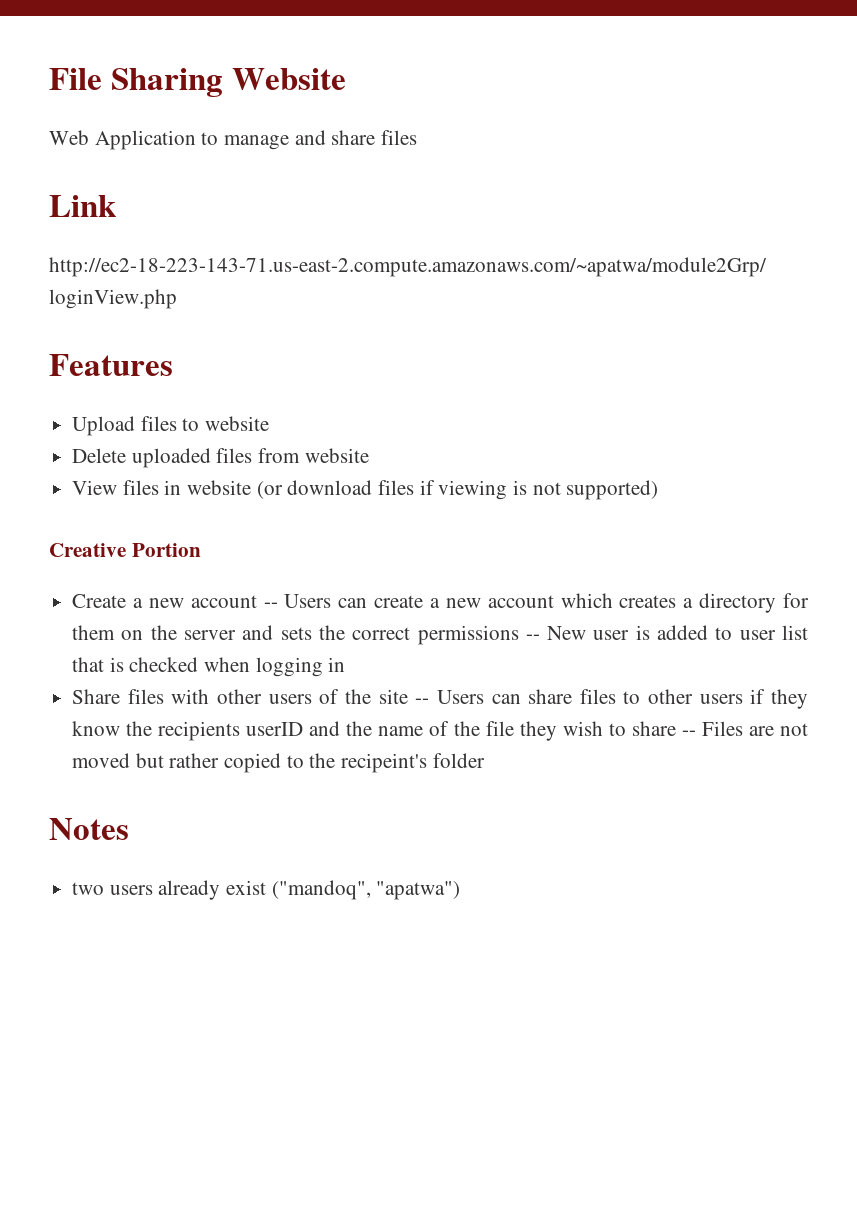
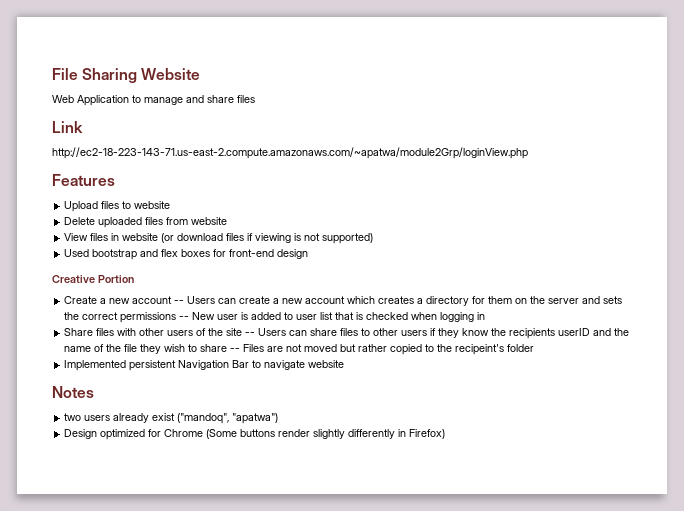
+ Used bootstrap and flex boxes for front-end design
+ Implemented persistent Navigation Bar to navigate website
+ Design optimized for Chrome (Some buttons render slightly differently in Firefox)

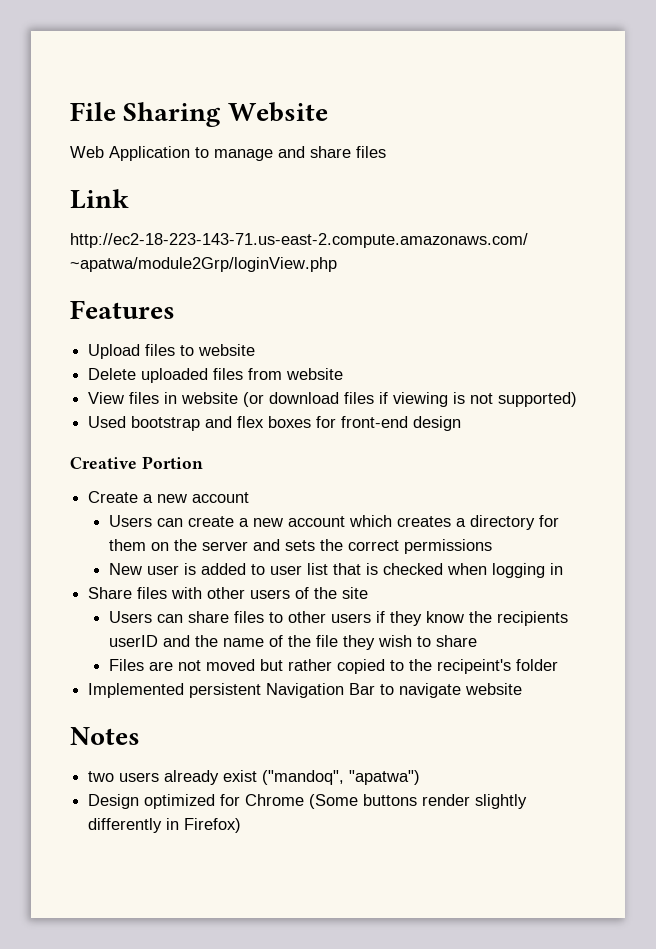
- Create a new account -- Users can create a new account which creates a directory for them on the server and sets the correct permissions -- New user is added to user list that is checked when logging in
+ Create a new account
+ Users can create a new account which creates a directory for them on the server and sets the correct permissions
+ New user is added to user list that is checked when logging in
- Share files with other users of the site -- Users can share files to other users if they know the recipients userID and the name of the file they wish to share -- Files are not moved but rather copied to the recipeint's folder
+ Share files with other users of the site
+ Users can share files to other users if they know the recipients userID and the name of the file they wish to share
+ Files are not moved but rather copied to the recipeint's folder

